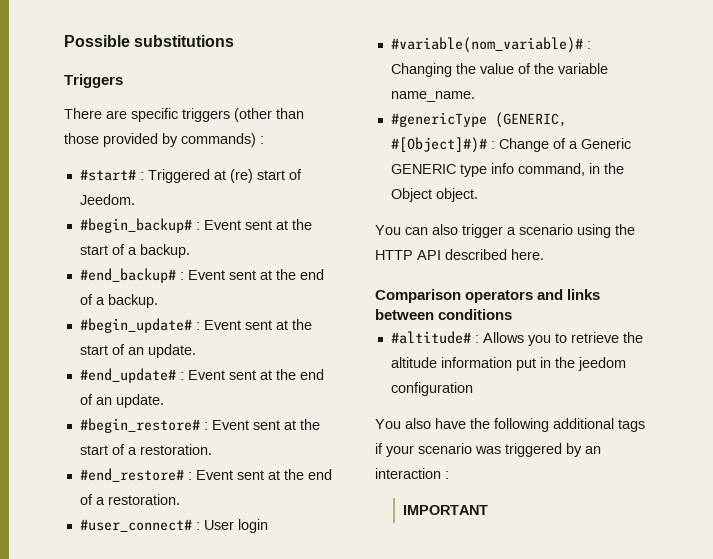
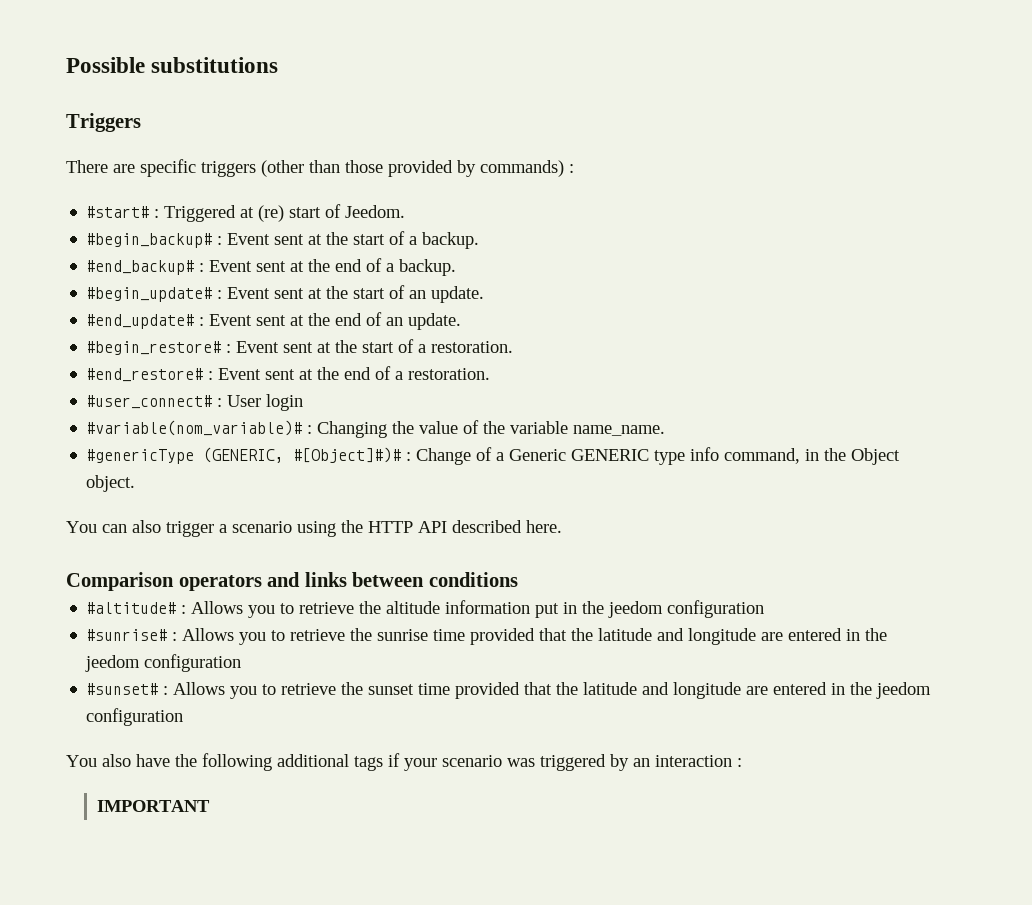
+ #sunrise# : Allows you to retrieve the sunrise time provided that the latitude and longitude are entered in the jeedom configuration
+ #sunset# : Allows you to retrieve the sunset time provided that the latitude and longitude are entered in the jeedom configuration

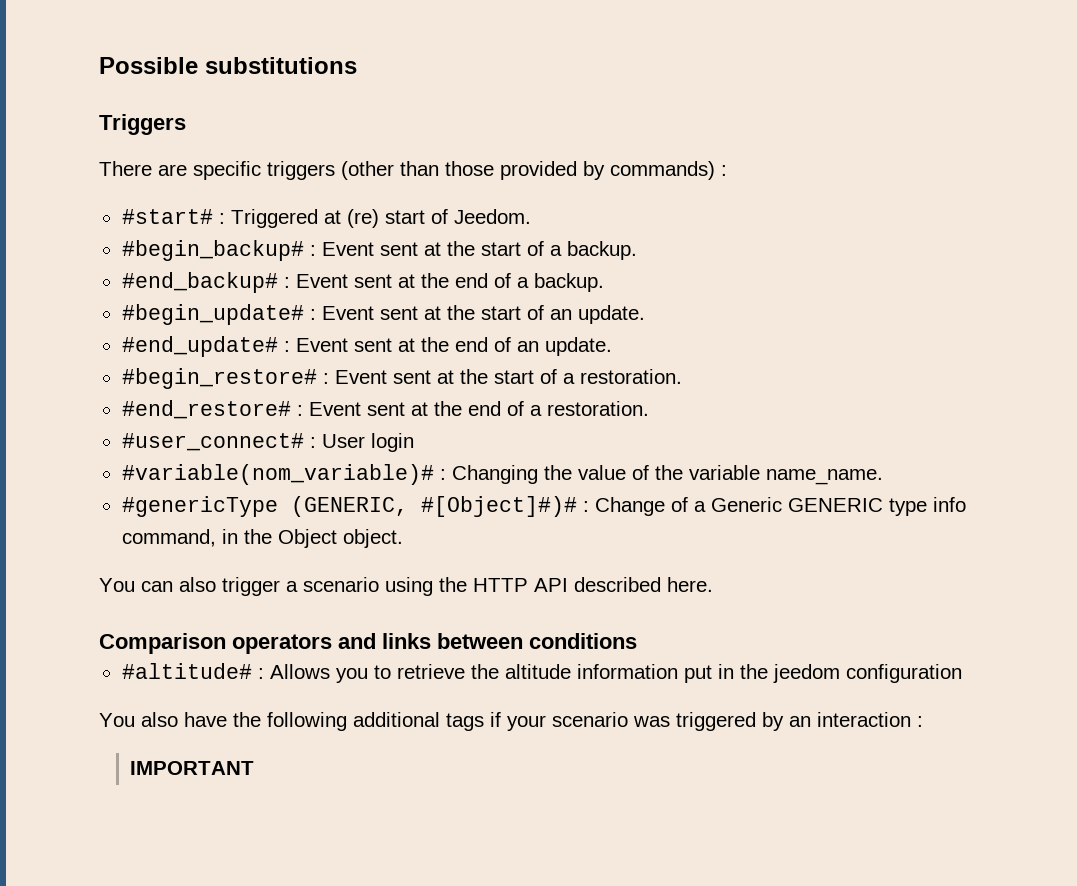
- #sunrise# : Allows you to retrieve the sunrise time provided that the latitude and longitude are entered in the jeedom configuration
- #sunset# : Allows you to retrieve the sunset time provided that the latitude and longitude are entered in the jeedom configuration

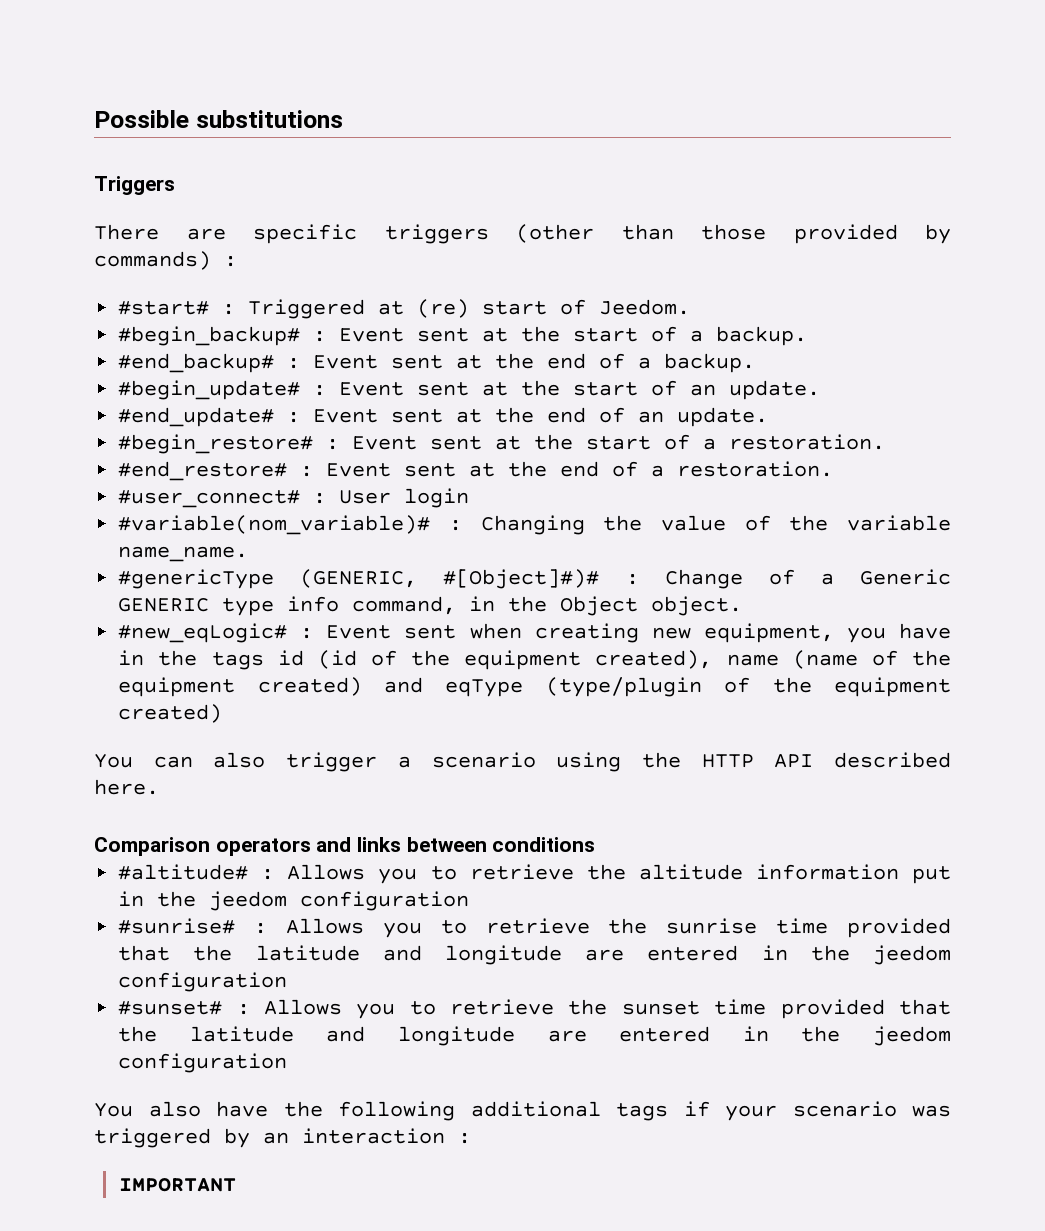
+ #new_eqLogic# : Event sent when creating new equipment, you have in the tags id (id of the equipment created), name (name of the equipment created) and eqType (type/plugin of the equipment created)
+ #sunrise# : Allows you to retrieve the sunrise time provided that the latitude and longitude are entered in the jeedom configuration
+ #sunset# : Allows you to retrieve the sunset time provided that the latitude and longitude are entered in the jeedom configuration

